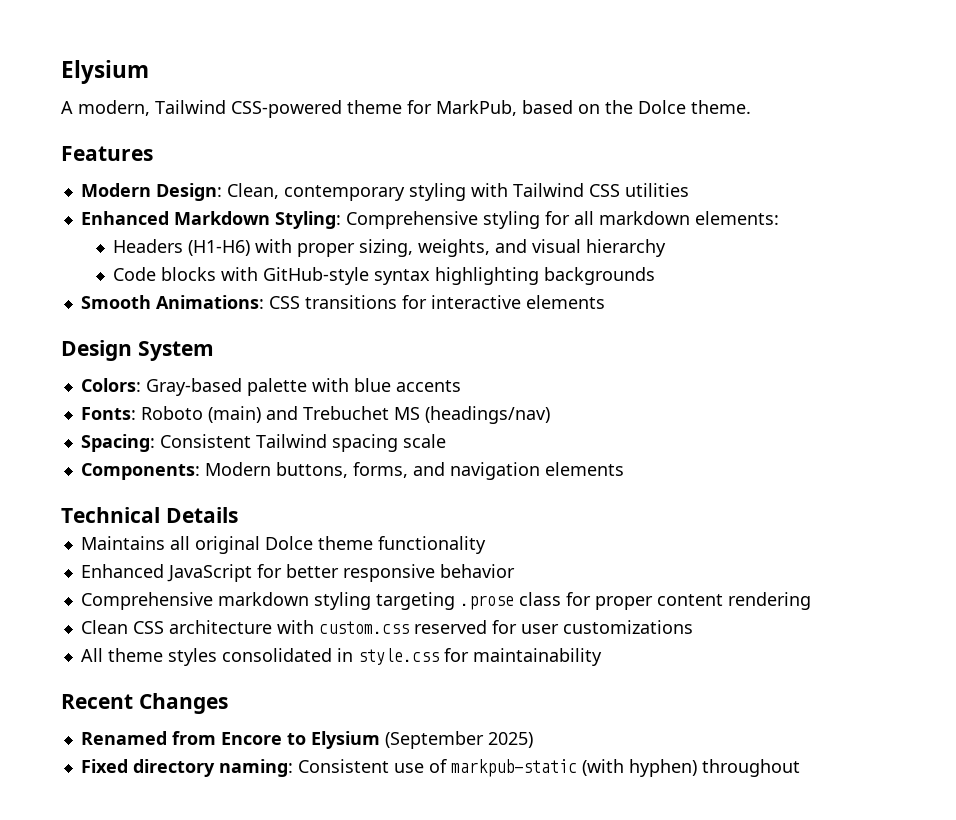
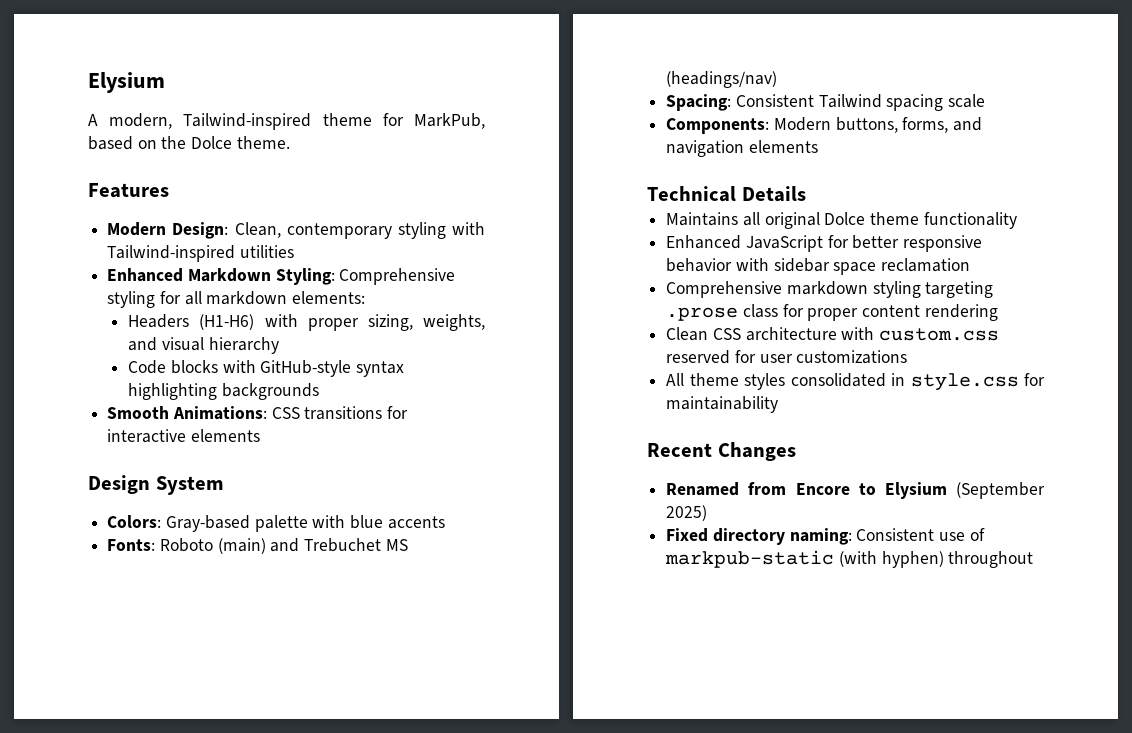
- A modern, Tailwind CSS-powered theme for MarkPub, based on the Dolce theme.
+ A modern, Tailwind-inspired theme for MarkPub, based on the Dolce theme.
- Modern Design: Clean, contemporary styling with Tailwind CSS utilities
+ Modern Design: Clean, contemporary styling with Tailwind-inspired utilities
- Enhanced JavaScript for better responsive behavior
+ Enhanced JavaScript for better responsive behavior with sidebar space reclamation

